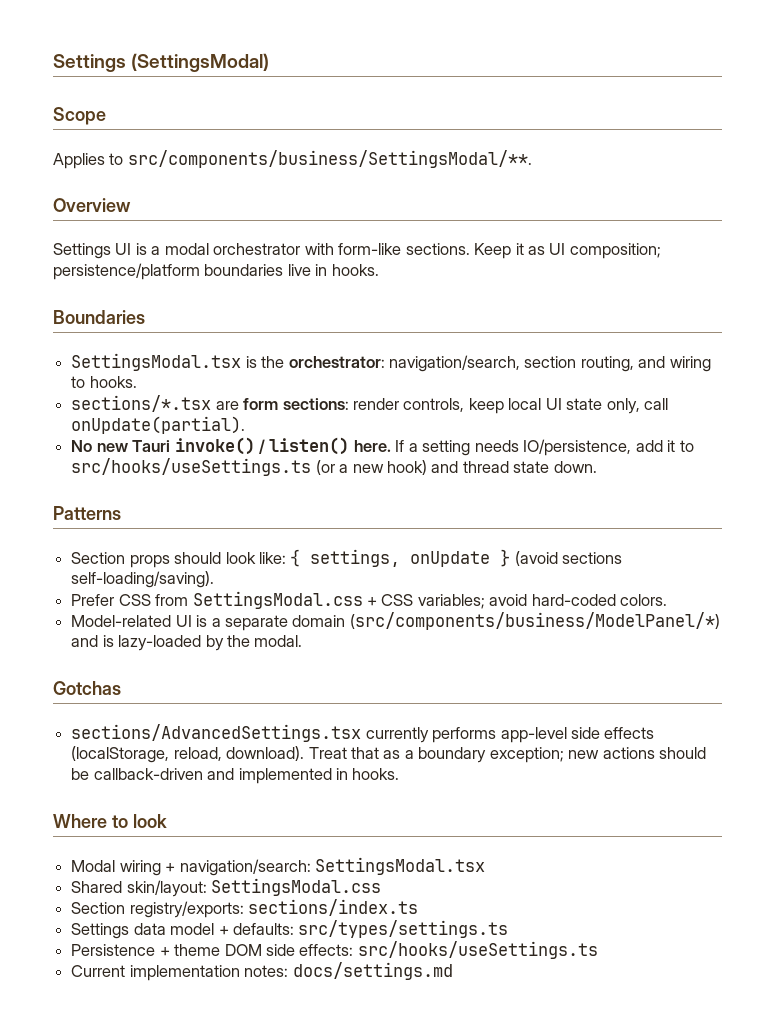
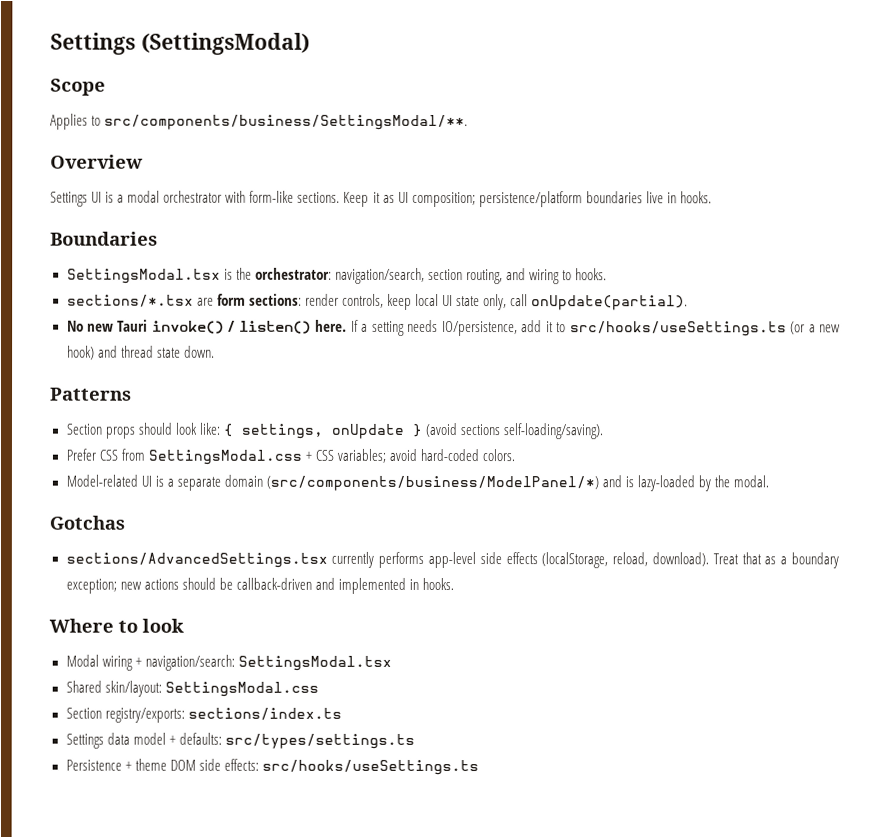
- Current implementation notes: docs/settings.md

